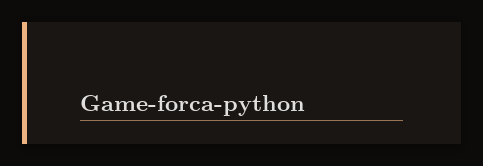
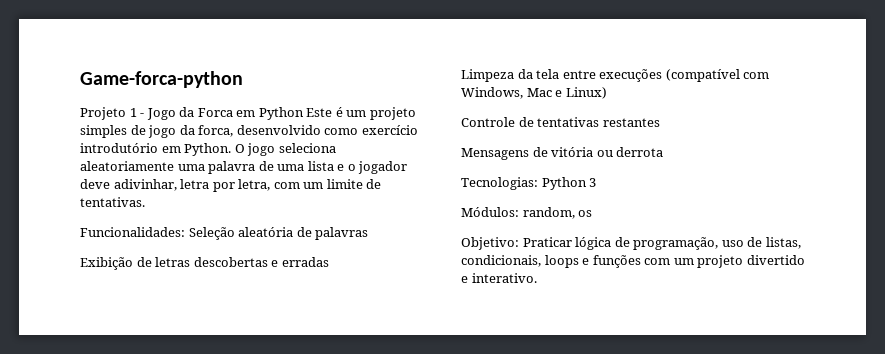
+ Projeto 1 - Jogo da Forca em Python Este é um projeto simples de jogo da forca, desenvolvido como exercício introdutório em Python. O jogo seleciona aleatoriamente uma palavra de uma lista e o jogador deve adivinhar, letra por letra, com um limite de tentativas.
+ Funcionalidades: Seleção aleatória de palavras
+ Exibição de letras descobertas e erradas
+ Limpeza da tela entre execuções (compatível com Windows, Mac e Linux)
+ Controle de tentativas restantes
+ Mensagens de vitória ou derrota
+ Tecnologias: Python 3
+ Módulos: random, os
+ Objetivo: Praticar lógica de programação, uso de listas, condicionais, loops e funções com um projeto divertido e interativo.

